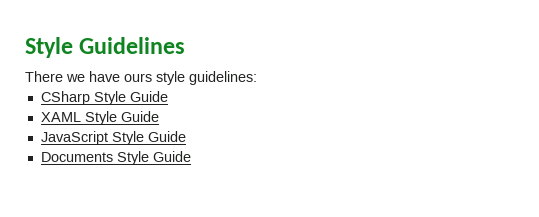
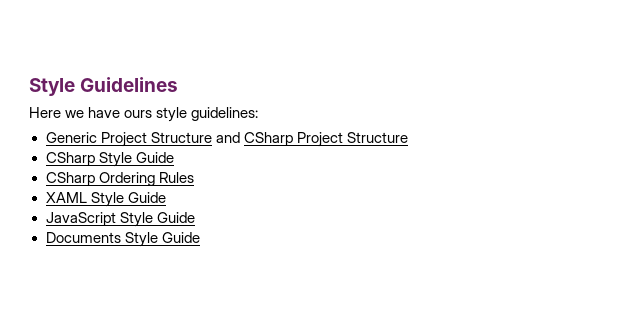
- There we have ours style guidelines:
+ Here we have ours style guidelines:
+ Generic Project Structure and CSharp Project Structure
+ CSharp Ordering Rules

